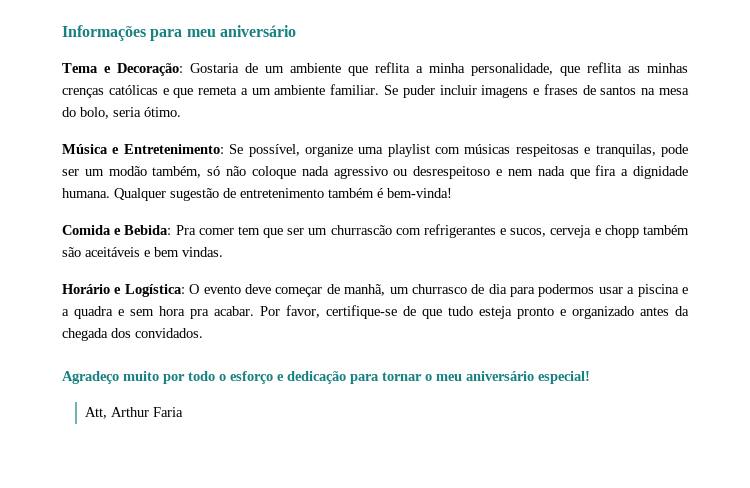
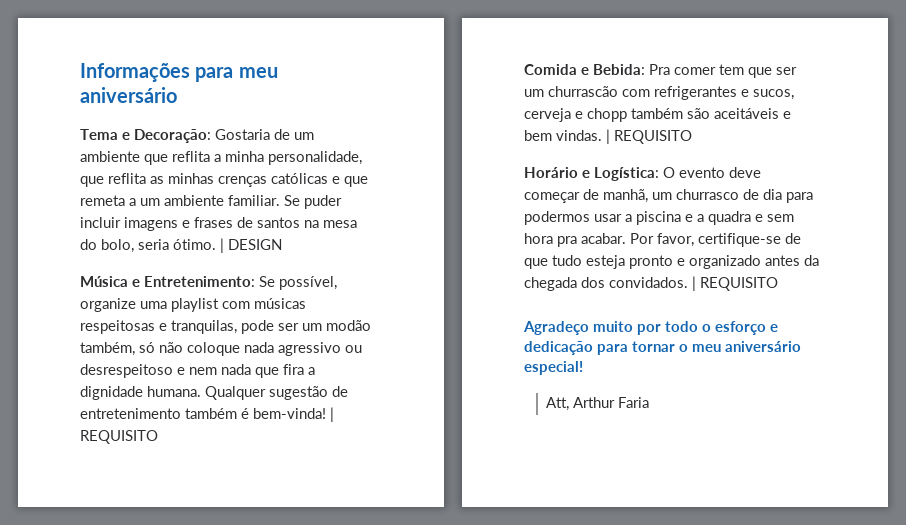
+ | DESIGN
- Qualquer sugestão de entretenimento também é bem-vinda!
+ Qualquer sugestão de entretenimento também é bem-vinda! | REQUISITO
- Comida e Bebida: Pra comer tem que ser um churrascão com refrigerantes e sucos, cerveja e chopp também são aceitáveis e bem vindas.
+ Comida e Bebida: Pra comer tem que ser um churrascão com refrigerantes e sucos, cerveja e chopp também são aceitáveis e bem vindas. | REQUISITO
- Por favor, certifique-se de que tudo esteja pronto e organizado antes da chegada dos convidados.
+ Por favor, certifique-se de que tudo esteja pronto e organizado antes da chegada dos convidados. | REQUISITO

